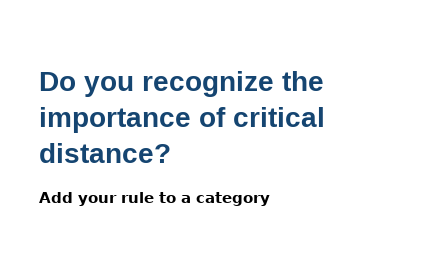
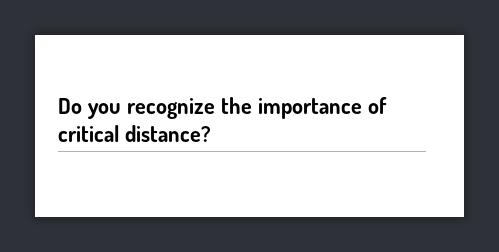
- Add your rule to a category

